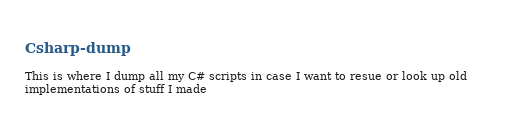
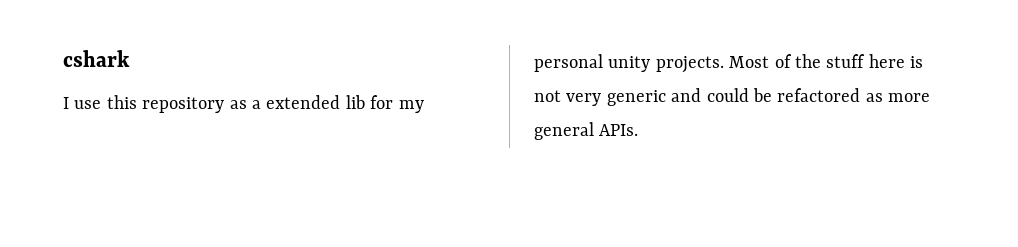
- Csharp-dump
- This is where I dump all my C# scripts in case I want to resue or look up old implementations of stuff I made
+ cshark
+ I use this repository as a extended lib for my personal unity projects. Most of the stuff here is not very generic and could be refactored as more general APIs.

